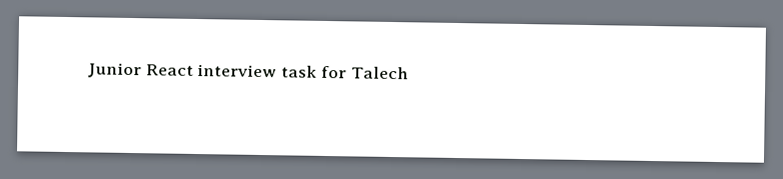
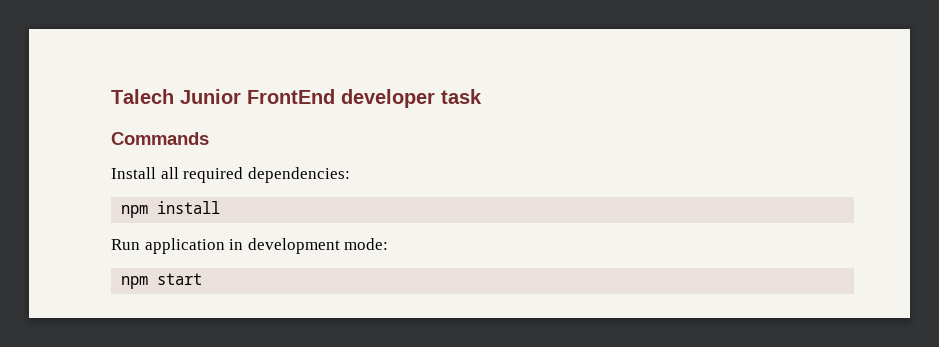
- Junior React interview task for Talech
+ Talech Junior FrontEnd developer task
+ Commands
+ Install all required dependencies:
+ npm install
+ Run application in development mode:
+ npm start

